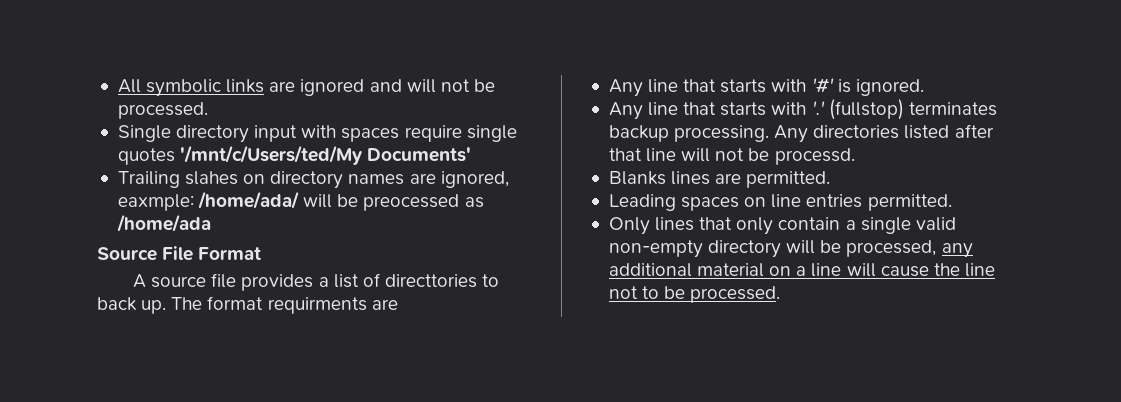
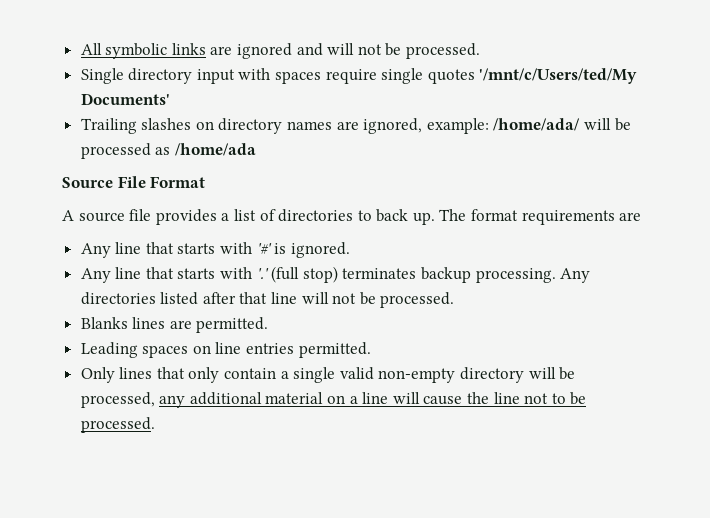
- Trailing slahes on directory names are ignored, eaxmple: /home/ada/ will be preocessed as /home/ada
+ Trailing slashes on directory names are ignored, example: /home/ada/ will be processed as /home/ada
- A source file provides a list of directtories to back up.
+ A source file provides a list of directories to back up.
- The format requirments are
+ The format requirements are
- (fullstop) terminates backup processing.
+ (full stop) terminates backup processing.
- Any directories listed after that line will not be processd.
+ Any directories listed after that line will not be processed.

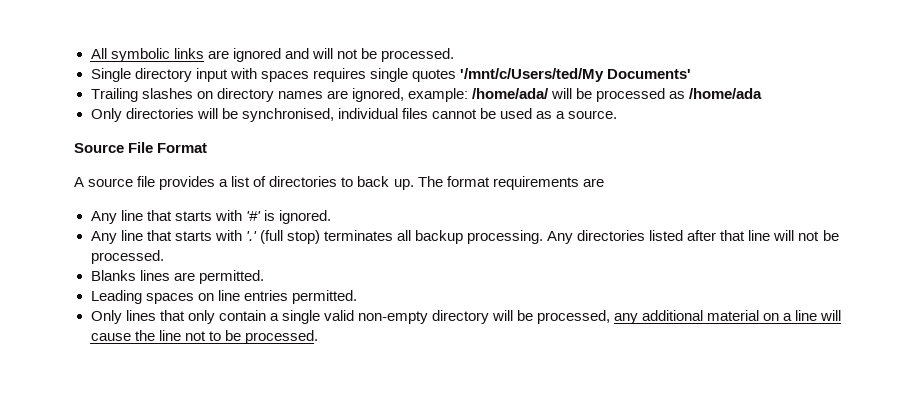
- Single directory input with spaces require single quotes '/mnt/c/Users/ted/My Documents'
+ Single directory input with spaces requires single quotes '/mnt/c/Users/ted/My Documents'
+ Only directories will be synchronised, individual files cannot be used as a source.
- (full stop) terminates backup processing.
+ (full stop) terminates all backup processing.

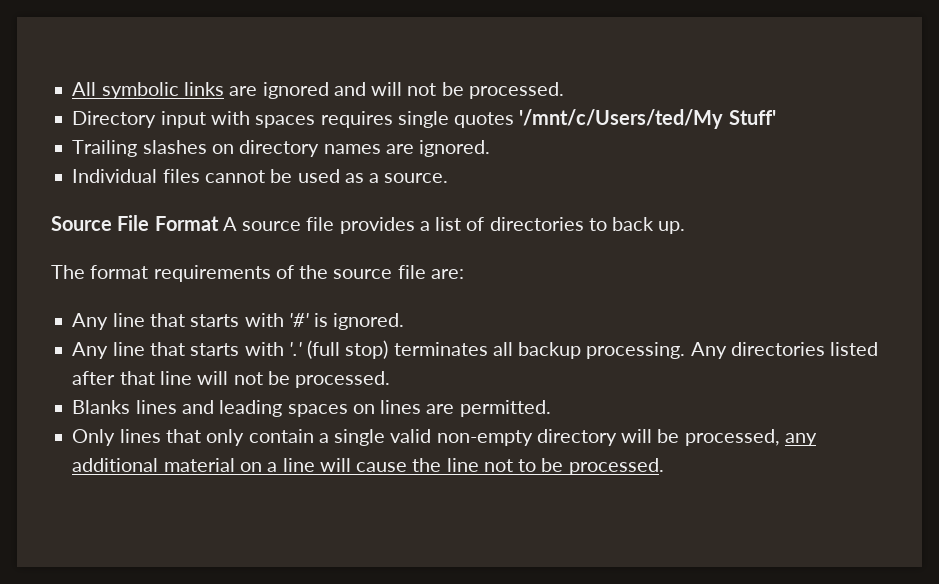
- Single directory input with spaces requires single quotes '/mnt/c/Users/ted/My Documents'
+ Directory input with spaces requires single quotes '/mnt/c/Users/ted/My Stuff'
- Trailing slashes on directory names are ignored, example: /home/ada/ will be processed as /home/ada
- Only directories will be synchronised, individual files cannot be used as a source.
+ Trailing slashes on directory names are ignored.
+ Individual files cannot be used as a source.
- Source File Format
- A source file provides a list of directories to back up. The format requirements are
+ Source File Format A source file provides a list of directories to back up.
+ The format requirements of the source file are:
- Blanks lines are permitted.
- Leading spaces on line entries permitted.
+ Blanks lines and leading spaces on lines are permitted.

